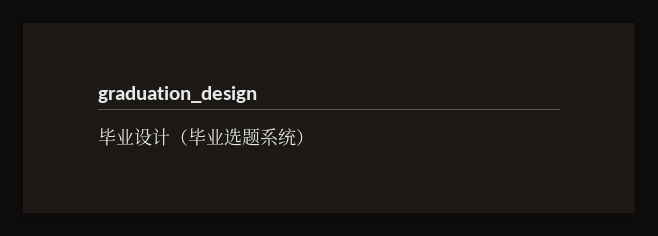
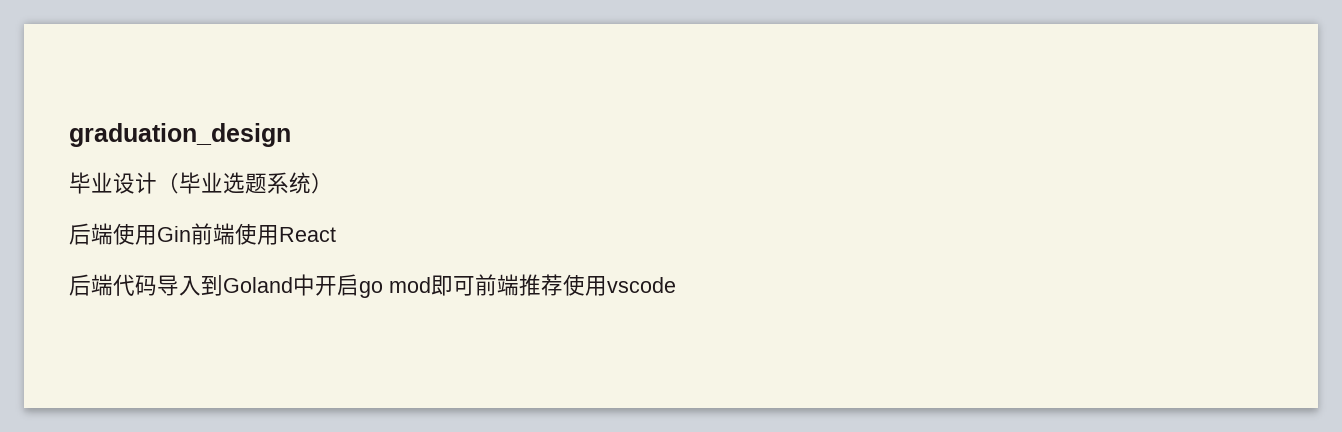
+ 后端使用Gin前端使用React
+ 后端代码导入到Goland中开启go mod即可前端推荐使用vscode

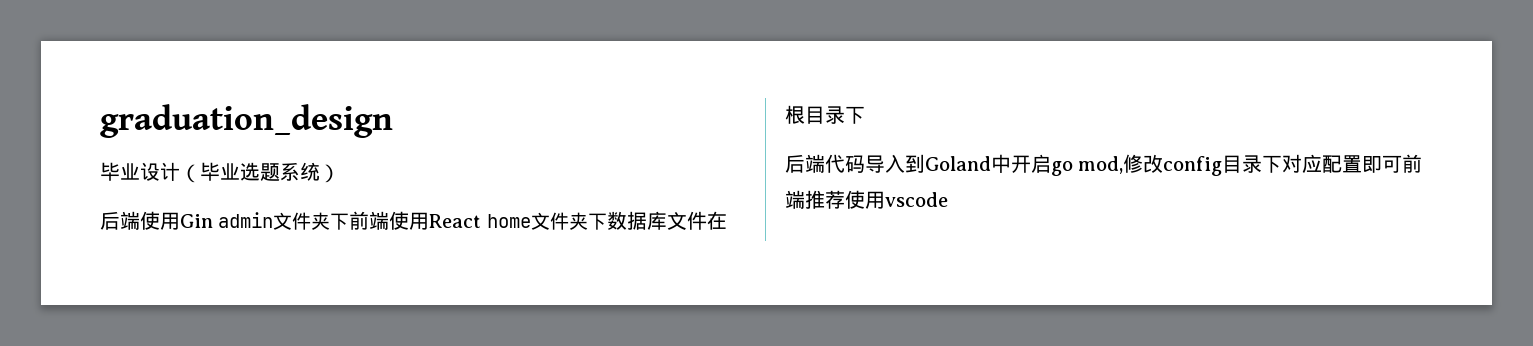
- 后端使用Gin前端使用React
+ 后端使用Gin admin文件夹下前端使用React home文件夹下数据库文件在根目录下
- 后端代码导入到Goland中开启go mod即可前端推荐使用vscode
+ 后端代码导入到Goland中开启go mod,修改config目录下对应配置即可前端推荐使用vscode

